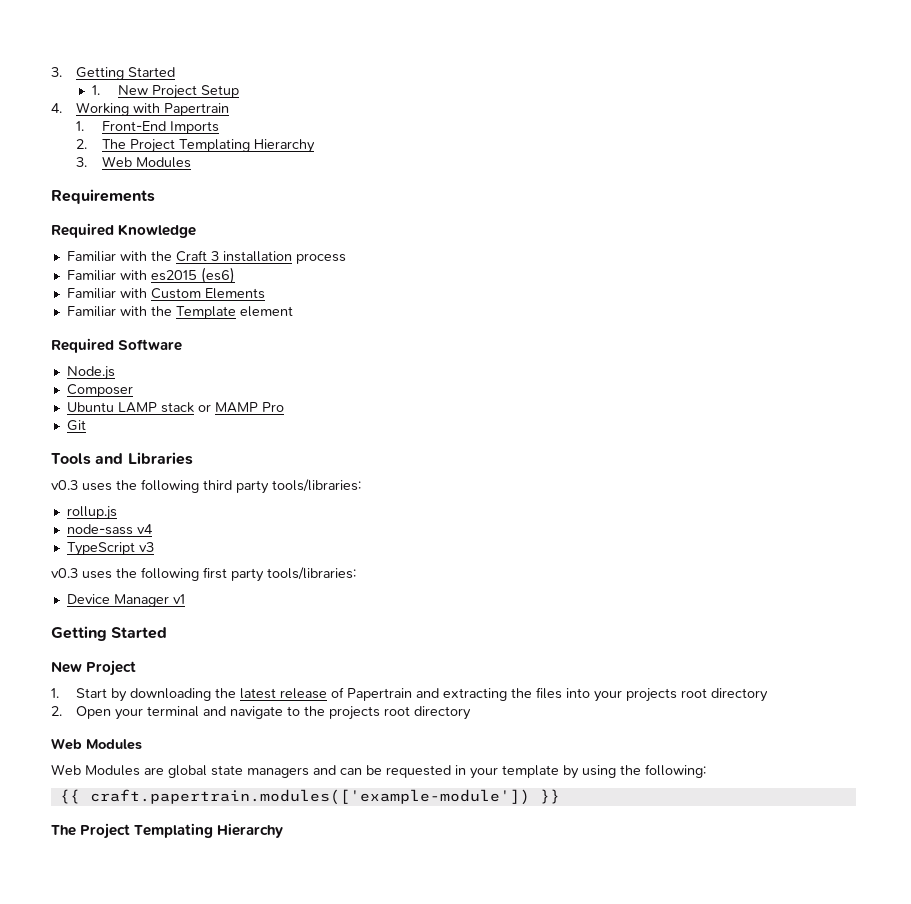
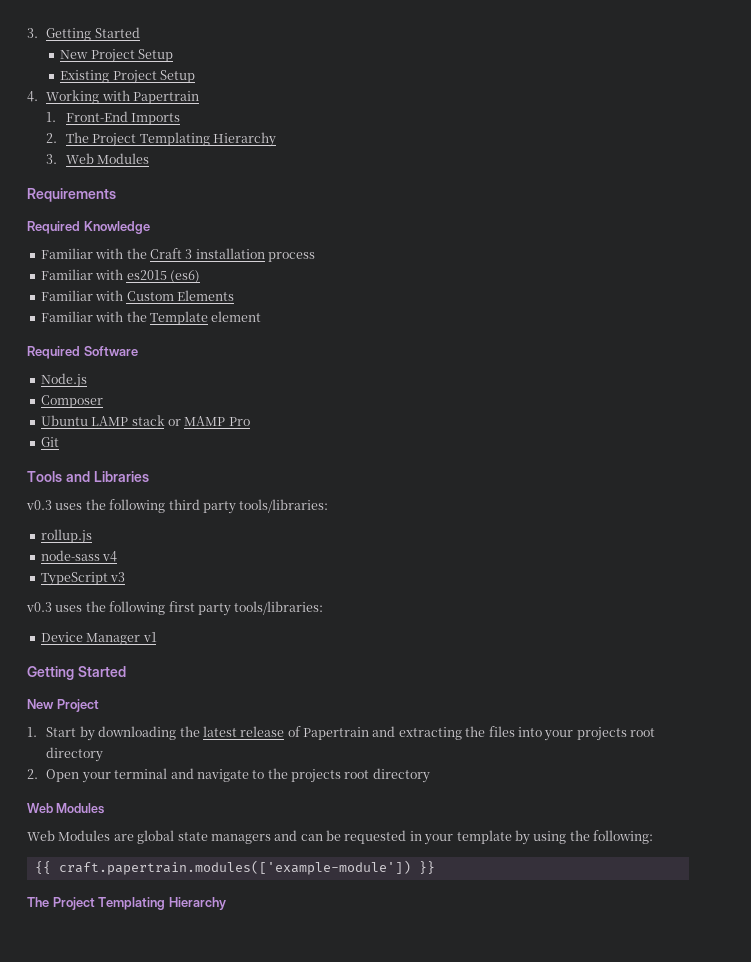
- 1. New Project Setup
+ New Project Setup
+ Existing Project Setup

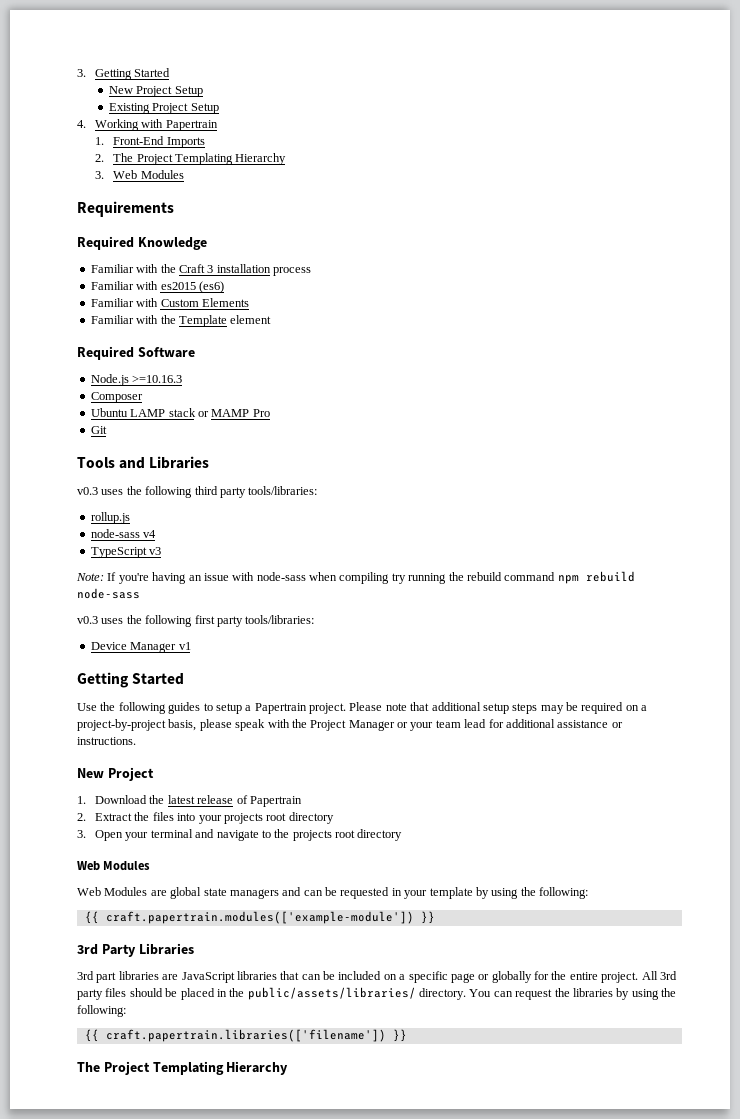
- Node.js
+ Node.js >=10.16.3
+ Note: If you're having an issue with node-sass when compiling try running the rebuild command npm rebuild node-sass
+ Use the following guides to setup a Papertrain project. Please note that additional setup steps may be required on a project-by-project basis, please speak with the Project Manager or your team lead for additional assistance or instructions.
- 1. Start by downloading the latest release of Papertrain and extracting the files into your projects root directory
+ 1. Download the latest release of Papertrain
+ 2. Extract the files into your projects root directory
- 2. Open your terminal and navigate to the projects root directory
+ 3. Open your terminal and navigate to the projects root directory
+ 3rd Party Libraries
+ 3rd part libraries are JavaScript libraries that can be included on a specific page or globally for the entire project. All 3rd party files should be placed in the public/assets/libraries/ directory. You can request the libraries by using the following:
+ {{ craft.papertrain.libraries(['filename']) }}

